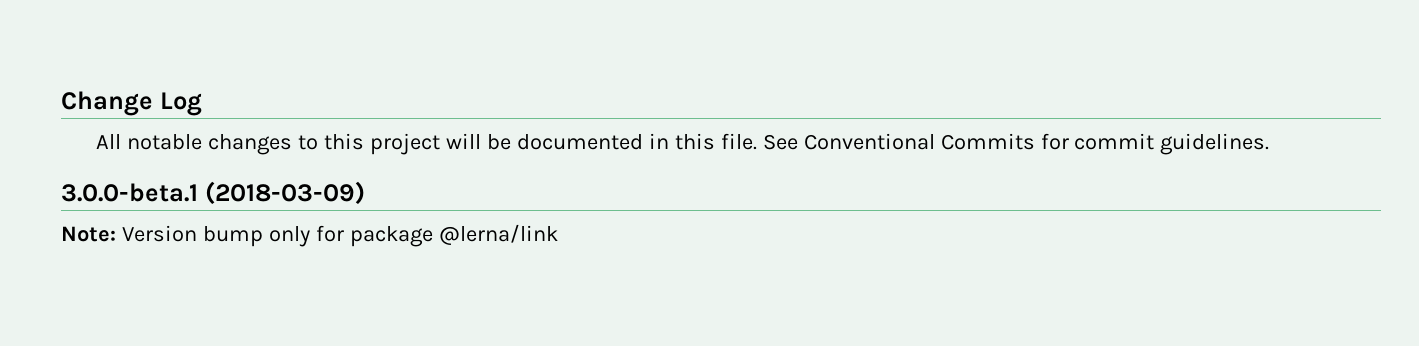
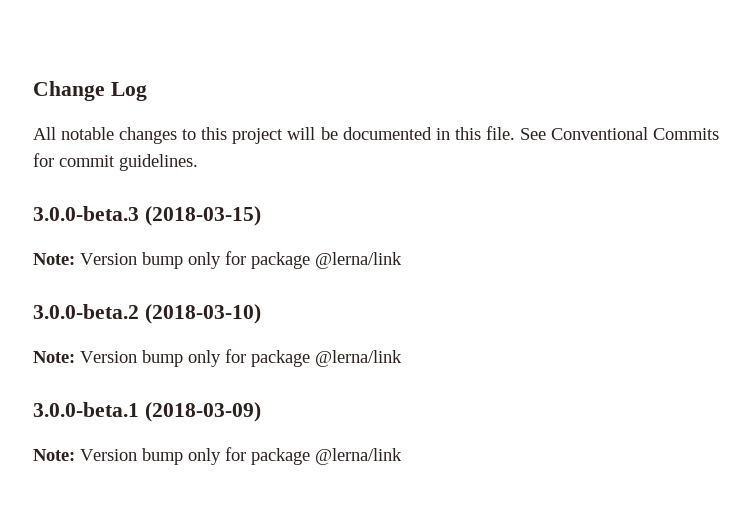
+ 3.0.0-beta.3 (2018-03-15)
+ Note: Version bump only for package @lerna/link
+ 3.0.0-beta.2 (2018-03-10)
+ Note: Version bump only for package @lerna/link

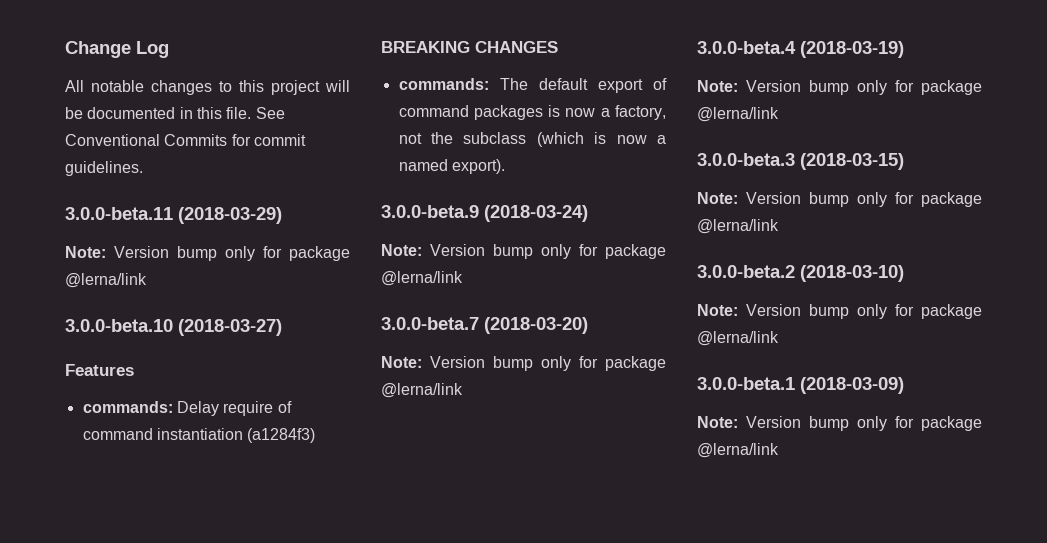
+ 3.0.0-beta.11 (2018-03-29)
+ Note: Version bump only for package @lerna/link
+ 3.0.0-beta.10 (2018-03-27)
+ Features
+ commands: Delay require of command instantiation (a1284f3)
+ BREAKING CHANGES
+ commands: The default export of command packages is now a factory, not the subclass (which is now a named export).
+ 3.0.0-beta.9 (2018-03-24)
+ Note: Version bump only for package @lerna/link
+ 3.0.0-beta.7 (2018-03-20)
+ Note: Version bump only for package @lerna/link
+ 3.0.0-beta.4 (2018-03-19)
+ Note: Version bump only for package @lerna/link

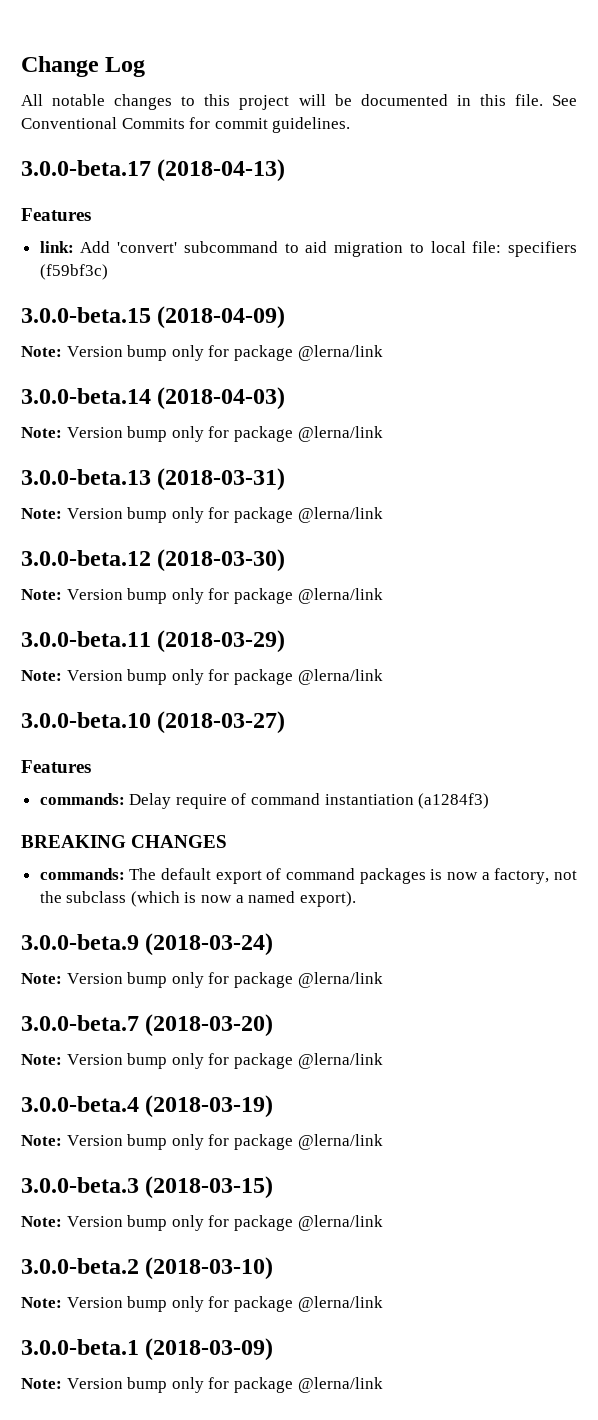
+ 3.0.0-beta.17 (2018-04-13)
+ Features
+ link: Add 'convert' subcommand to aid migration to local file: specifiers (f59bf3c)
+ 3.0.0-beta.15 (2018-04-09)
+ Note: Version bump only for package @lerna/link
+ 3.0.0-beta.14 (2018-04-03)
+ Note: Version bump only for package @lerna/link
+ 3.0.0-beta.13 (2018-03-31)
+ Note: Version bump only for package @lerna/link
+ 3.0.0-beta.12 (2018-03-30)
+ Note: Version bump only for package @lerna/link

